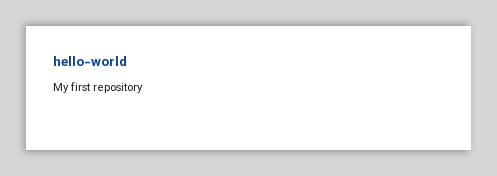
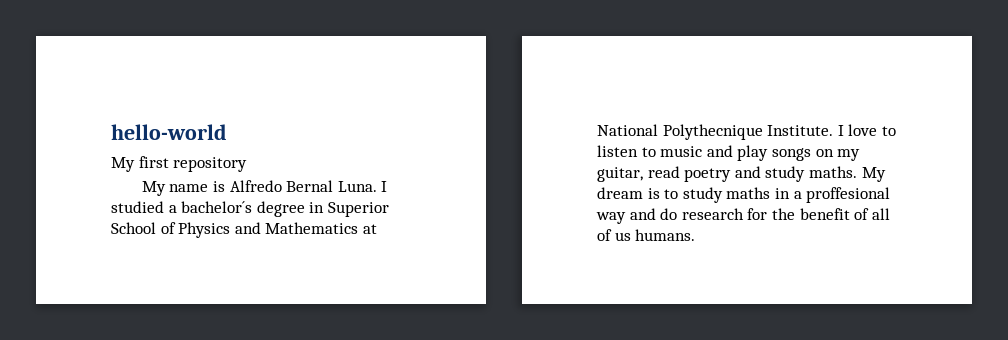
+ My name is Alfredo Bernal Luna. I studied a bachelor´s degree in Superior School of Physics and Mathematics at National Polythecnique Institute. I love to listen to music and play songs on my guitar, read poetry and study maths. My dream is to study maths in a proffesional way and do research for the benefit of all of us humans.

